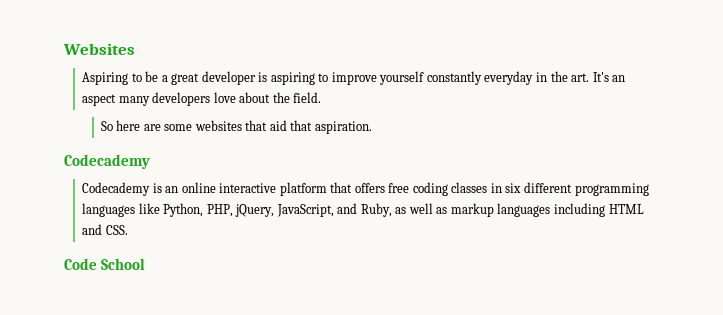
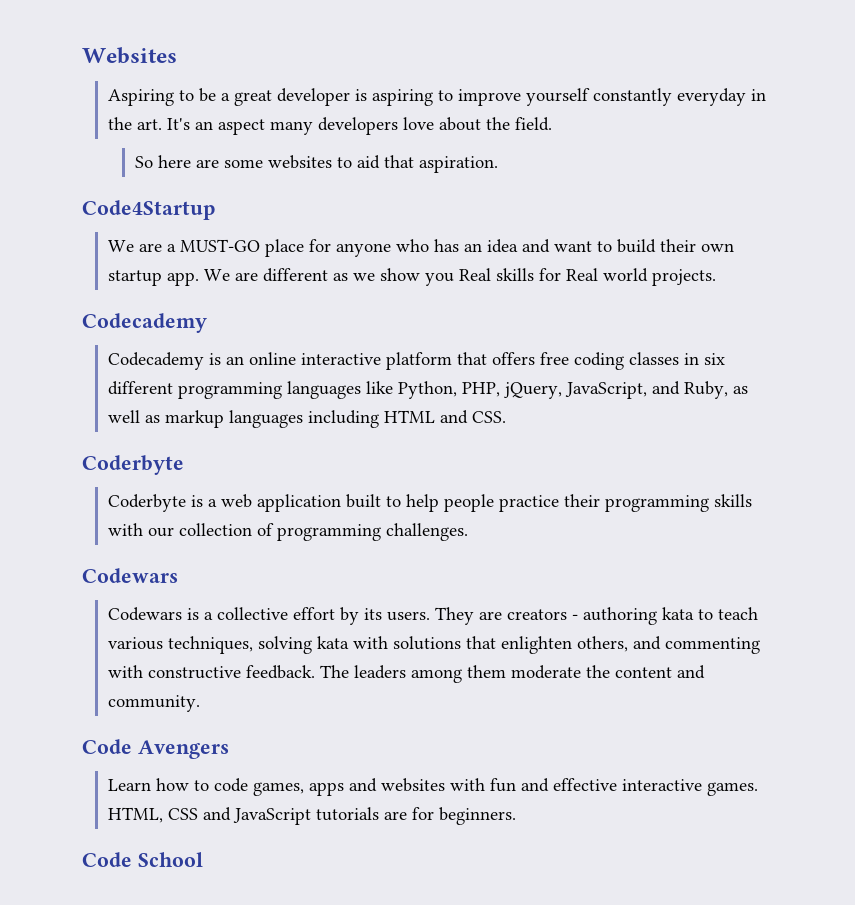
- So here are some websites that aid that aspiration.
+ So here are some websites to aid that aspiration.
+ Code4Startup
+ We are a MUST-GO place for anyone who has an idea and want to build their own startup app. We are different as we show you Real skills for Real world projects.
  Codecademy is an online interactive platform that offers free coding classes in six different programming languages like Python, PHP, jQuery, JavaScript, and Ruby, as well as markup languages including HTML and CSS.
+ Coderbyte
+ Coderbyte is a web application built to help people practice their programming skills with our collection of programming challenges.
+ Codewars
+ Codewars is a collective effort by its users. They are creators - authoring kata to teach various techniques, solving kata with solutions that enlighten others, and commenting with constructive feedback. The leaders among them moderate the content and community.
+ Code Avengers
+ Learn how to code games, apps and websites with fun and effective interactive games. HTML, CSS and JavaScript tutorials are for beginners.

